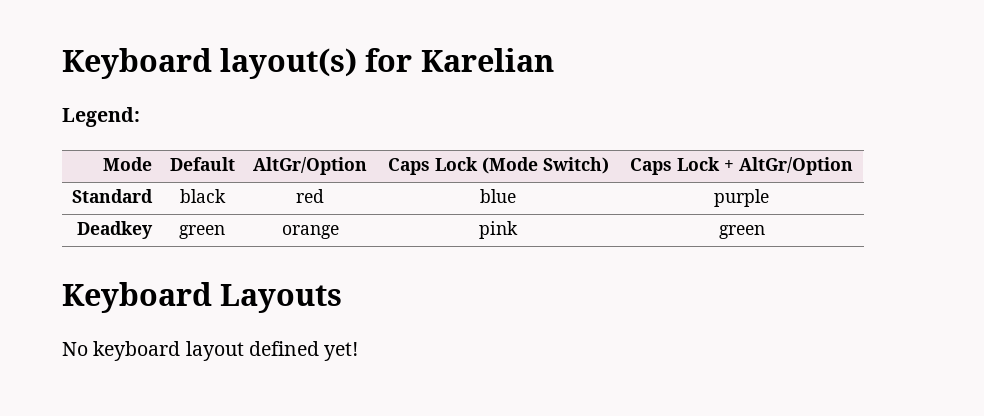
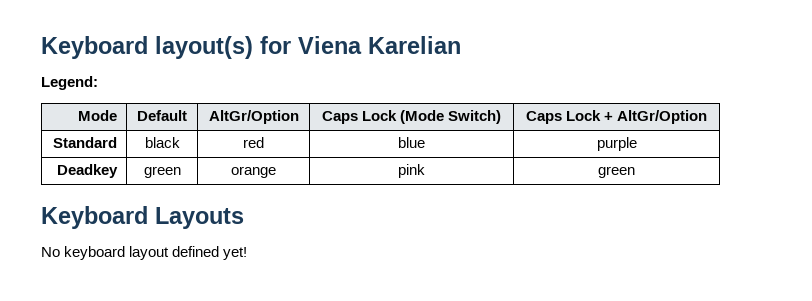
- Keyboard layout(s) for Karelian
+ Keyboard layout(s) for Viena Karelian

